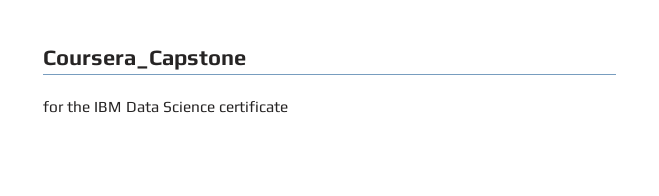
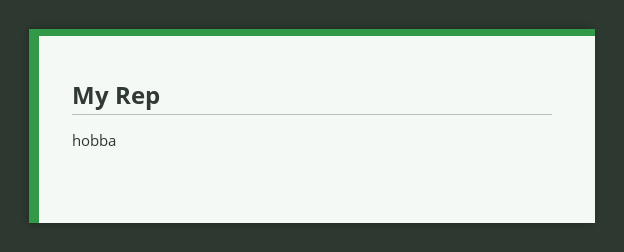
- Coursera_Capstone
- for the IBM Data Science certificate
+ My Rep
+ hobba

